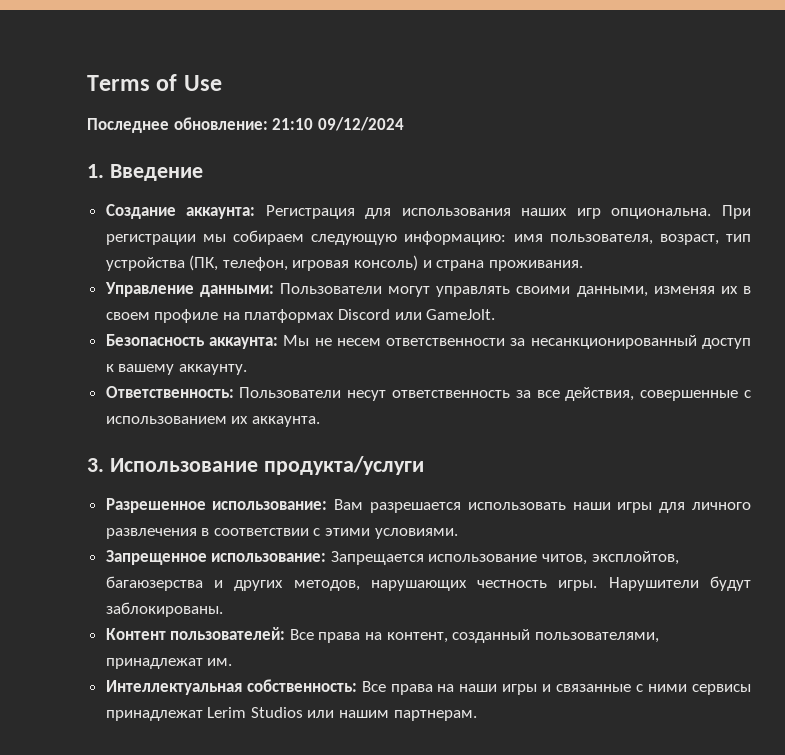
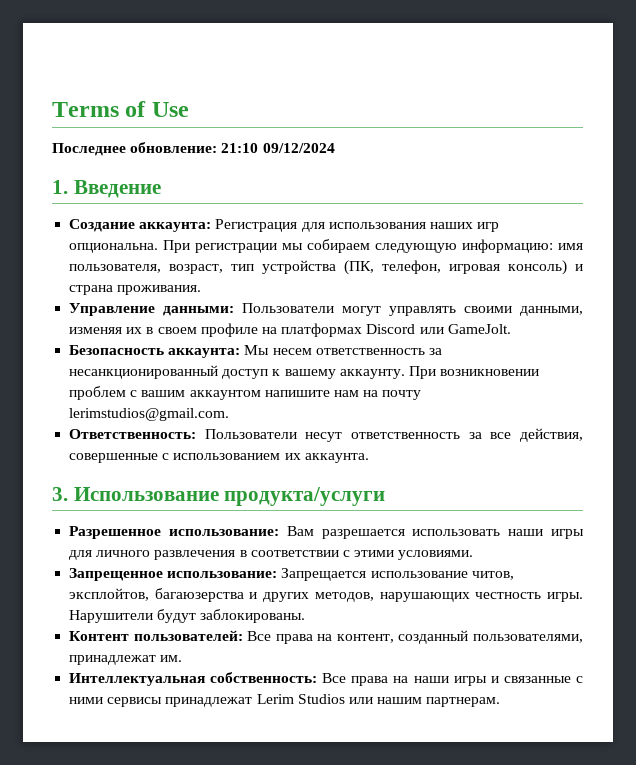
- Безопасность аккаунта: Мы не несем ответственности за несанкционированный доступ к вашему аккаунту.
+ Безопасность аккаунта: Мы несем ответственность за несанкционированный доступ к вашему аккаунту. При возникновении проблем с вашим аккаунтом напишите нам на почту lerimstudios@gmail.com.

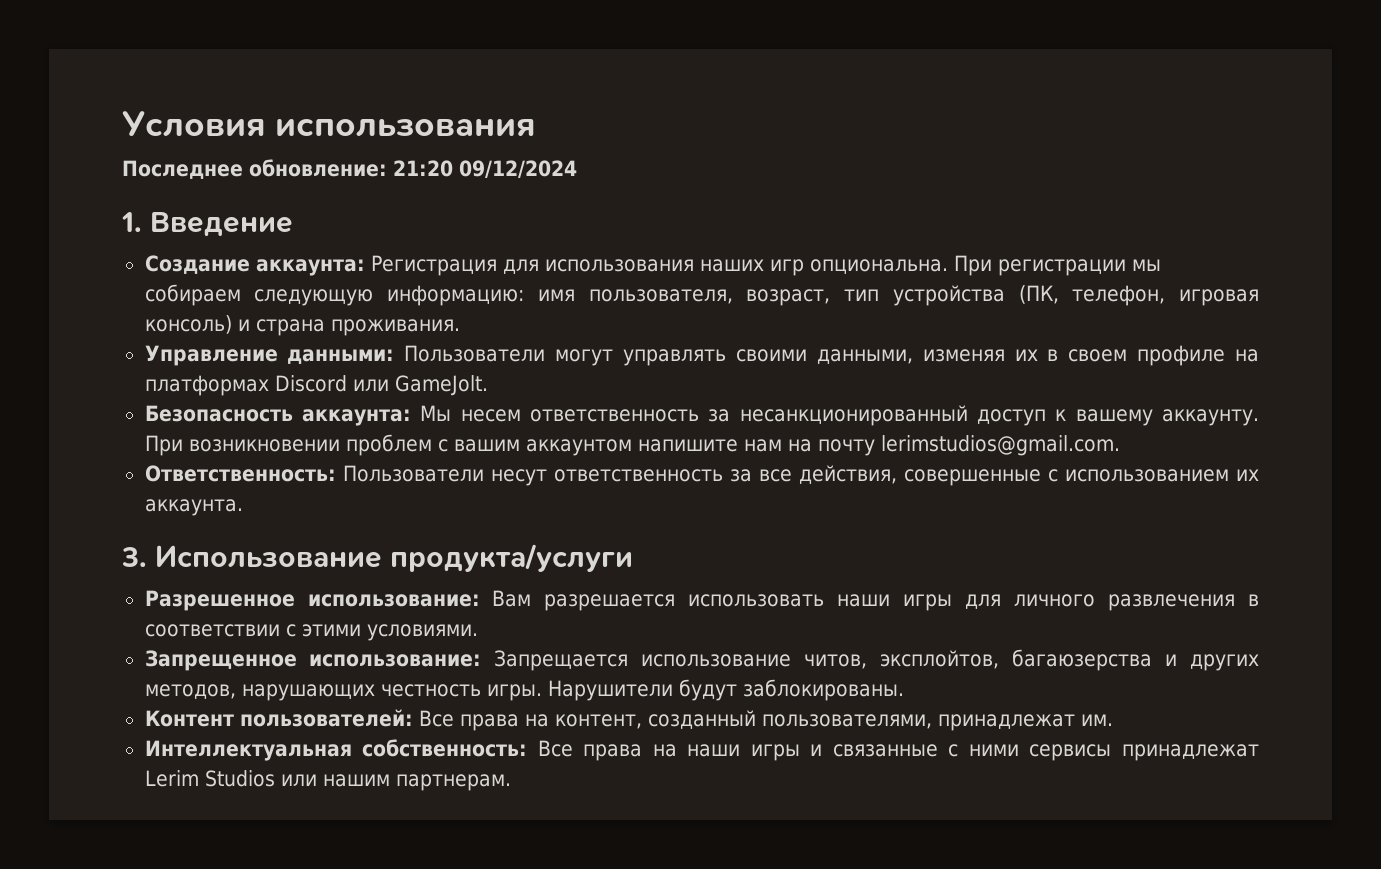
- Terms of Use
+ Условия использования
- Последнее обновление: 21:10 09/12/2024
+ Последнее обновление: 21:20 09/12/2024

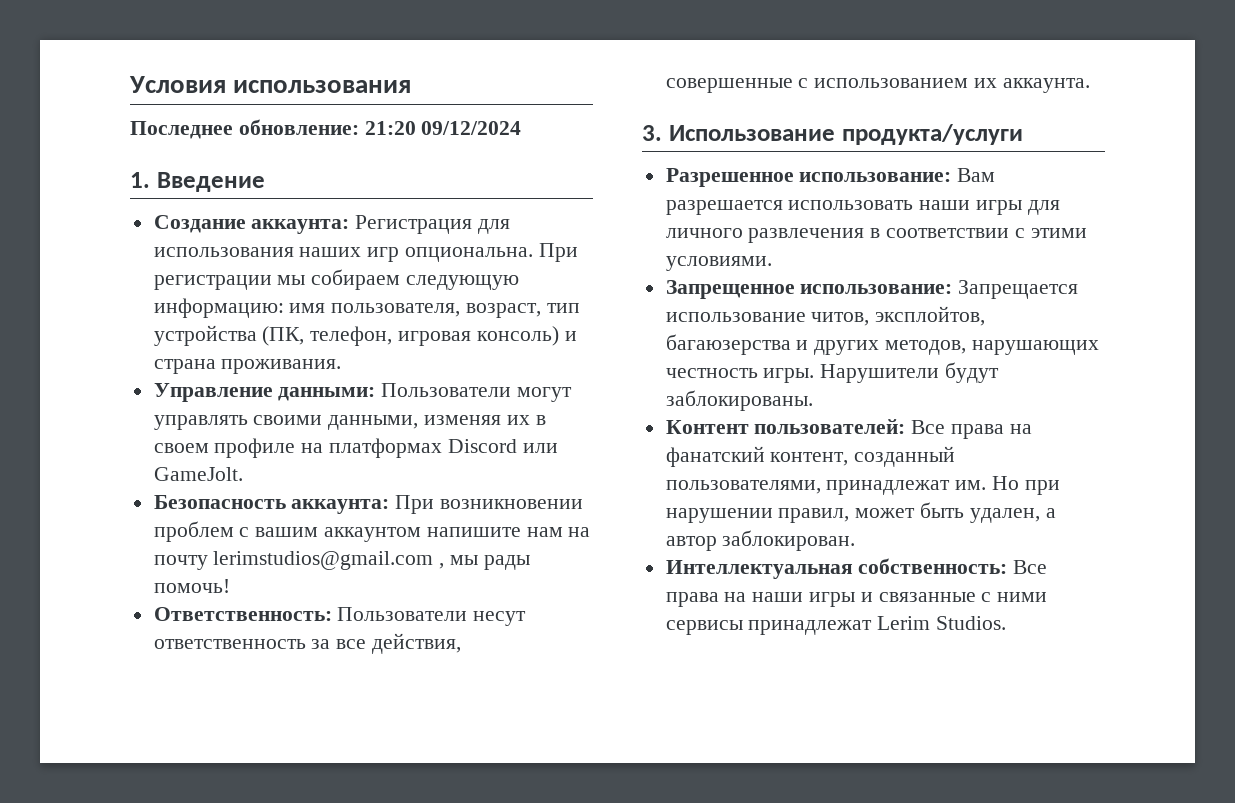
- Безопасность аккаунта: Мы несем ответственность за несанкционированный доступ к вашему аккаунту. При возникновении проблем с вашим аккаунтом напишите нам на почту lerimstudios@gmail.com.
+ Безопасность аккаунта: При возникновении проблем с вашим аккаунтом напишите нам на почту lerimstudios@gmail.com , мы рады помочь!
- Контент пользователей: Все права на контент, созданный пользователями, принадлежат им.
+ Контент пользователей: Все права на фанатский контент, созданный пользователями, принадлежат им. Но при нарушении правил, может быть удален, а автор заблокирован.
- Интеллектуальная собственность: Все права на наши игры и связанные с ними сервисы принадлежат Lerim Studios или нашим партнерам.
+ Интеллектуальная собственность: Все права на наши игры и связанные с ними сервисы принадлежат Lerim Studios.

